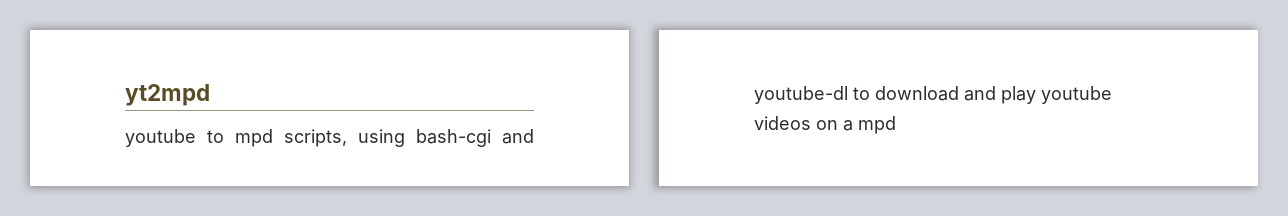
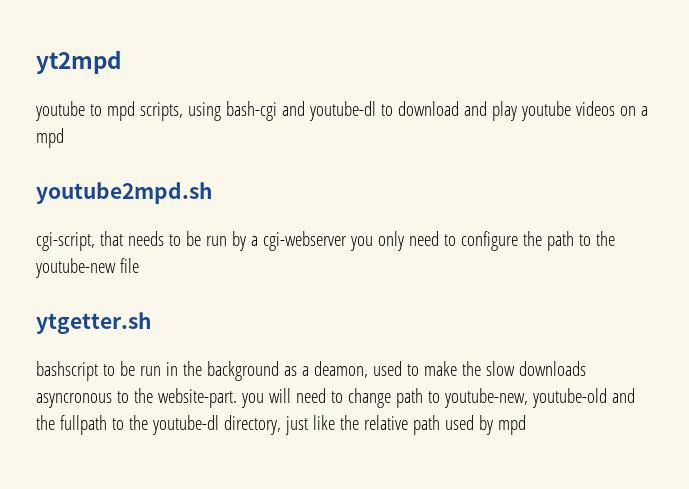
+ youtube2mpd.sh
+ cgi-script, that needs to be run by a cgi-webserver you only need to configure the path to the youtube-new file
+ ytgetter.sh
+ bashscript to be run in the background as a deamon, used to make the slow downloads asyncronous to the website-part. you will need to change path to youtube-new, youtube-old and the fullpath to the youtube-dl directory, just like the relative path used by mpd

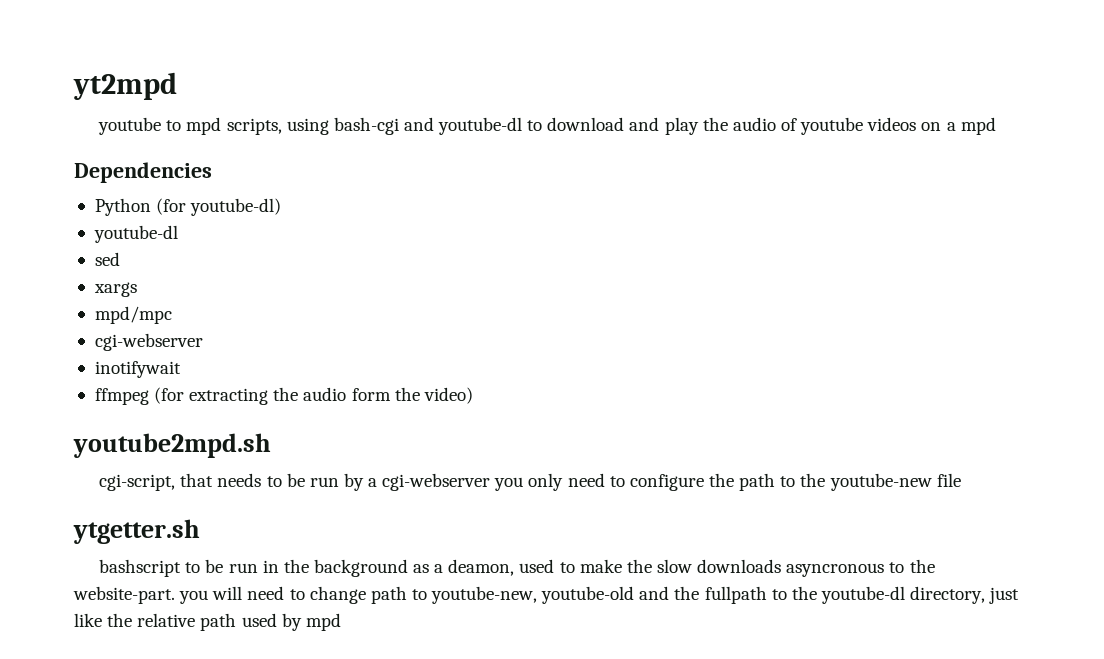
- youtube to mpd scripts, using bash-cgi and youtube-dl to download and play youtube videos on a mpd
+ youtube to mpd scripts, using bash-cgi and youtube-dl to download and play the audio of youtube videos on a mpd
+ Dependencies
+ Python (for youtube-dl)
+ youtube-dl
+ sed
+ xargs
+ mpd/mpc
+ cgi-webserver
+ inotifywait
+ ffmpeg (for extracting the audio form the video)

